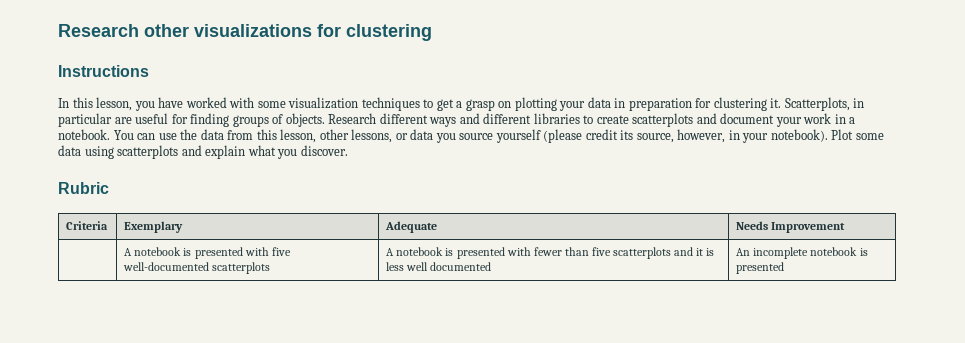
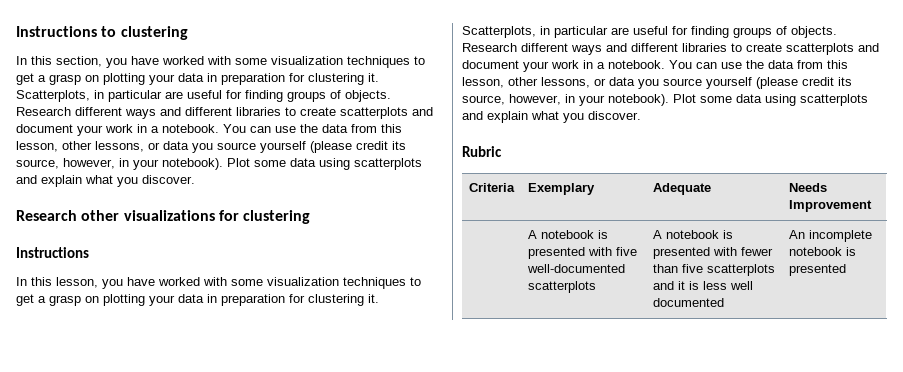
+ Instructions to clustering
+ In this section, you have worked with some visualization techniques to get a grasp on plotting your data in preparation for clustering it. Scatterplots, in particular are useful for finding groups of objects. Research different ways and different libraries to create scatterplots and document your work in a notebook. You can use the data from this lesson, other lessons, or data you source yourself (please credit its source, however, in your notebook). Plot some data using scatterplots and explain what you discover.

